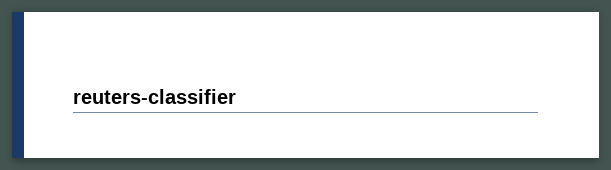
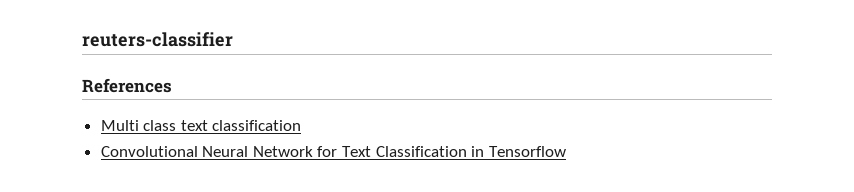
+ References
+ Multi class text classification
+ Convolutional Neural Network for Text Classification in Tensorflow

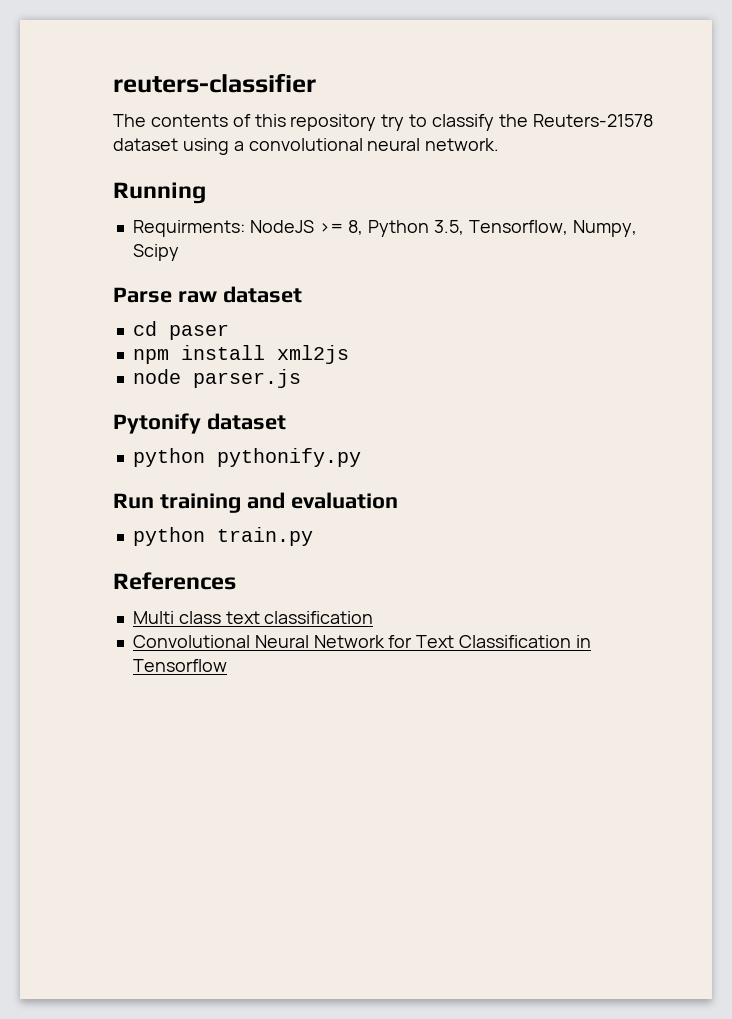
+ The contents of this repository try to classify the Reuters-21578 dataset using a convolutional neural network.
+ Running
+ Requirments: NodeJS >= 8, Python 3.5, Tensorflow, Numpy, Scipy
+ Parse raw dataset
+ cd paser
+ npm install xml2js
+ node parser.js
+ Pytonify dataset
+ python pythonify.py
+ Run training and evaluation
+ python train.py

